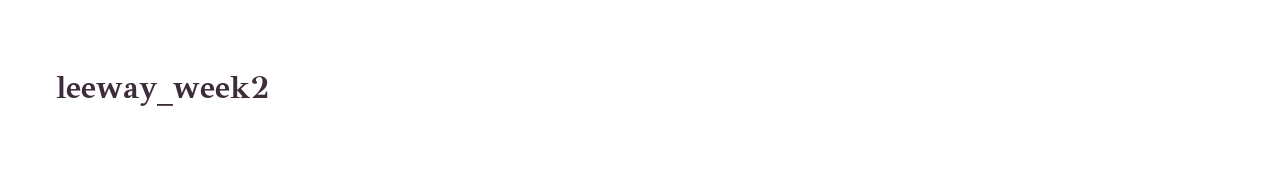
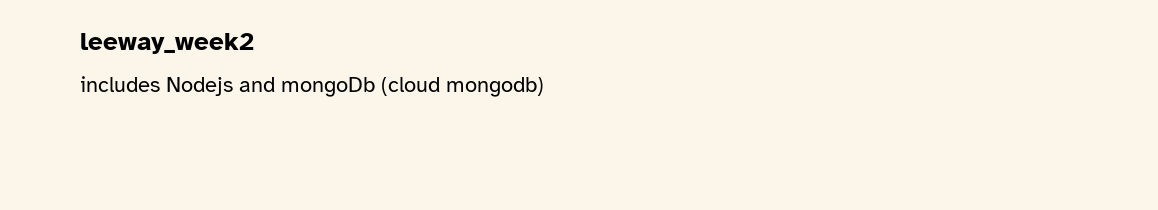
+ includes Nodejs and mongoDb (cloud mongodb)

